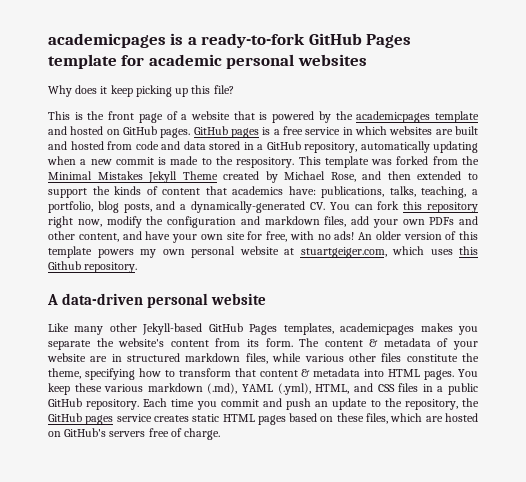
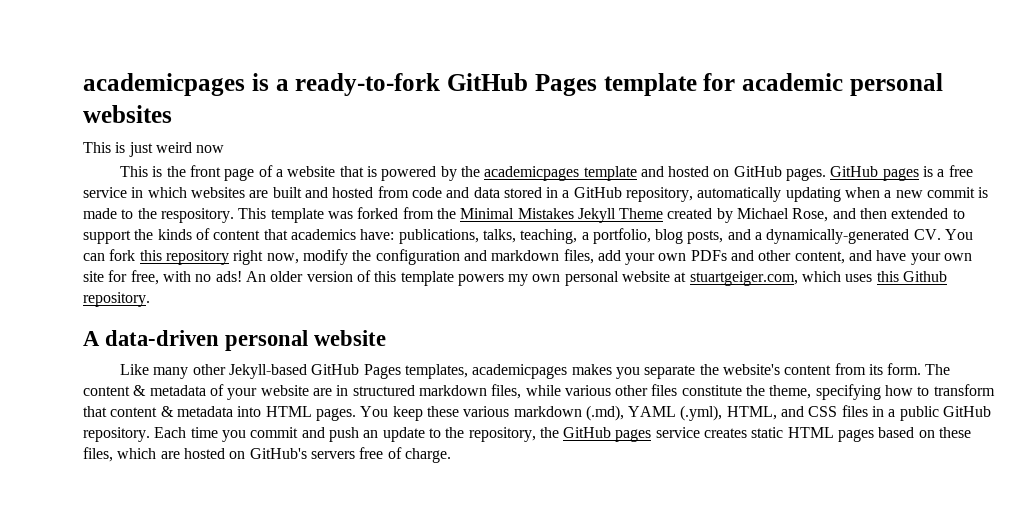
- Why does it keep picking up this file?
+ This is just weird now

